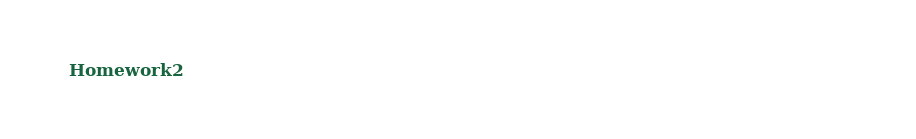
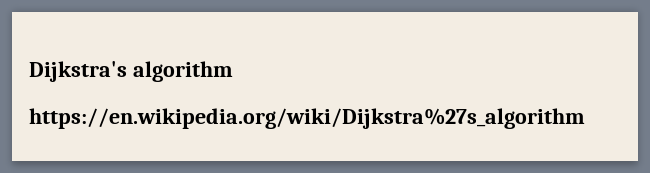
- Homework2
+ Dijkstra's algorithm
+ https://en.wikipedia.org/wiki/Dijkstra%27s_algorithm

